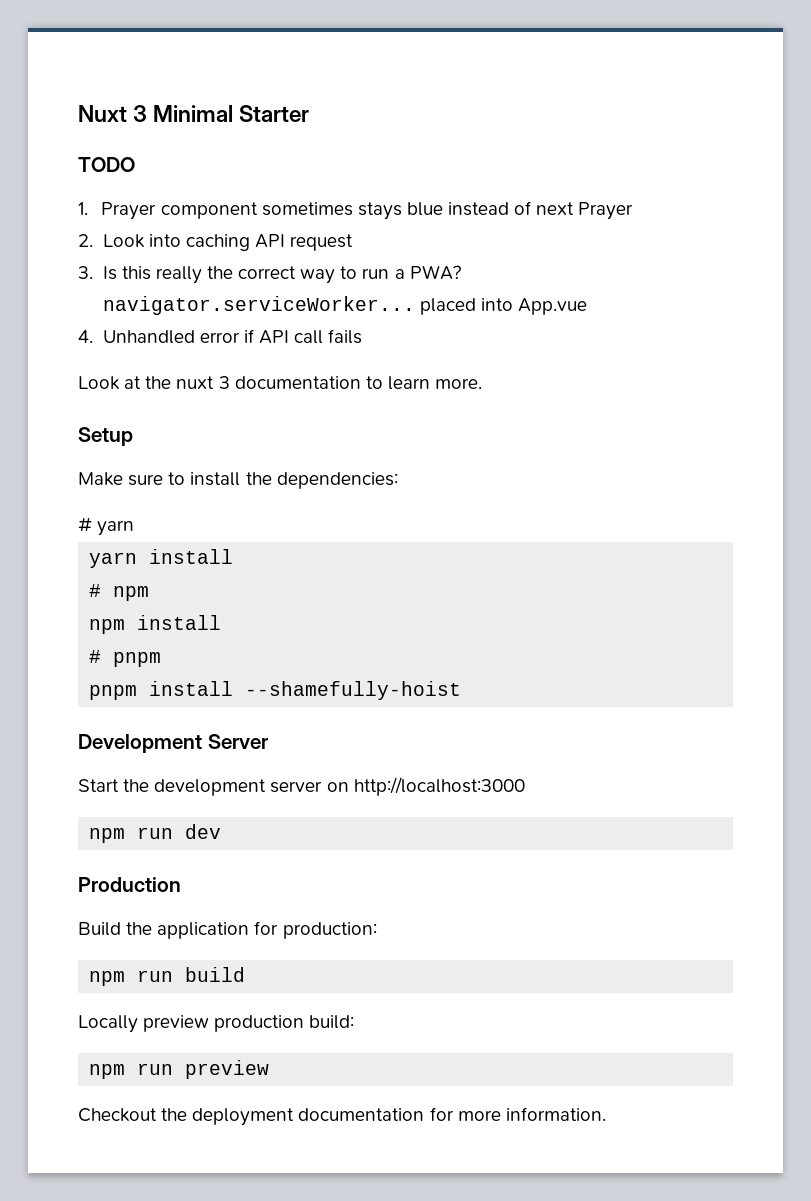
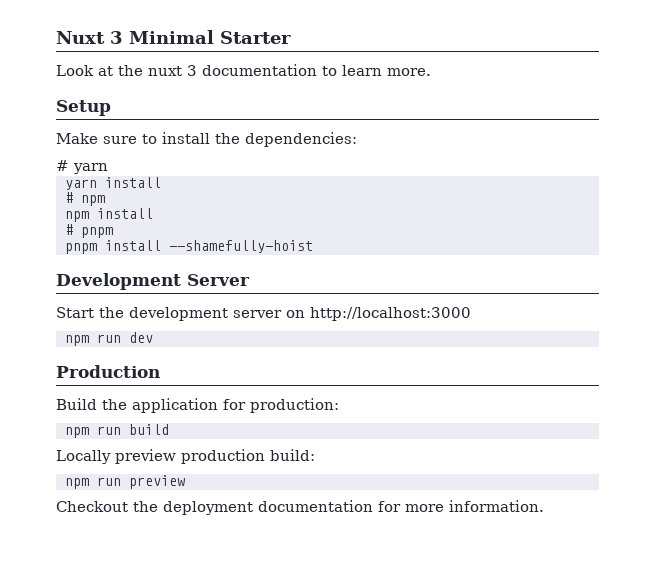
- TODO
- 1. Prayer component sometimes stays blue instead of next Prayer
- 2. Look into caching API request
- 3. Is this really the correct way to run a PWA? navigator.serviceWorker... placed into App.vue
- 4. Unhandled error if API call fails

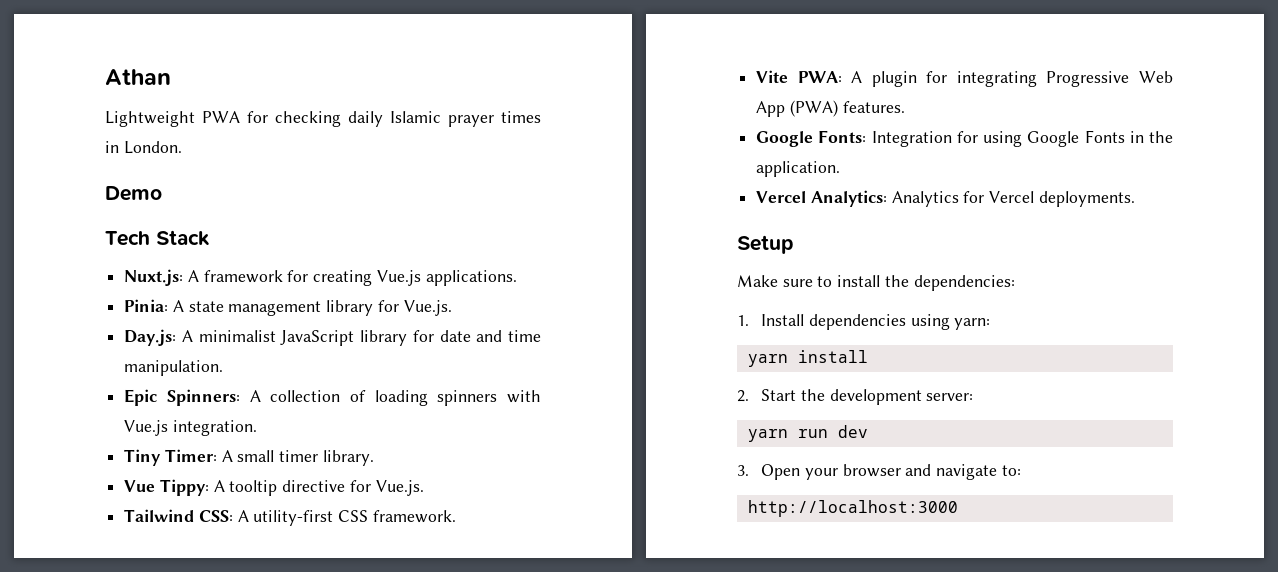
- Nuxt 3 Minimal Starter
- Look at the nuxt 3 documentation to learn more.
+ Athan
+ Lightweight PWA for checking daily Islamic prayer times in London.
+ Demo
+ Tech Stack
+ Nuxt.js: A framework for creating Vue.js applications.
+ Pinia: A state management library for Vue.js.
+ Day.js: A minimalist JavaScript library for date and time manipulation.
+ Epic Spinners: A collection of loading spinners with Vue.js integration.
+ Tiny Timer: A small timer library.
+ Vue Tippy: A tooltip directive for Vue.js.
+ Tailwind CSS: A utility-first CSS framework.
+ Vite PWA: A plugin for integrating Progressive Web App (PWA) features.
+ Google Fonts: Integration for using Google Fonts in the application.
+ Vercel Analytics: Analytics for Vercel deployments.
- # yarn
+ 1. Install dependencies using yarn:
  yarn install
- # npm
- npm install
- # pnpm
- pnpm install --shamefully-hoist
- Development Server
- Start the development server on http://localhost:3000
- npm run dev
- Production
- Build the application for production:
- npm run build
- Locally preview production build:
- npm run preview
- Checkout the deployment documentation for more information.
+ 2. Start the development server:
+ yarn run dev
+ 3. Open your browser and navigate to:
+ http://localhost:3000

